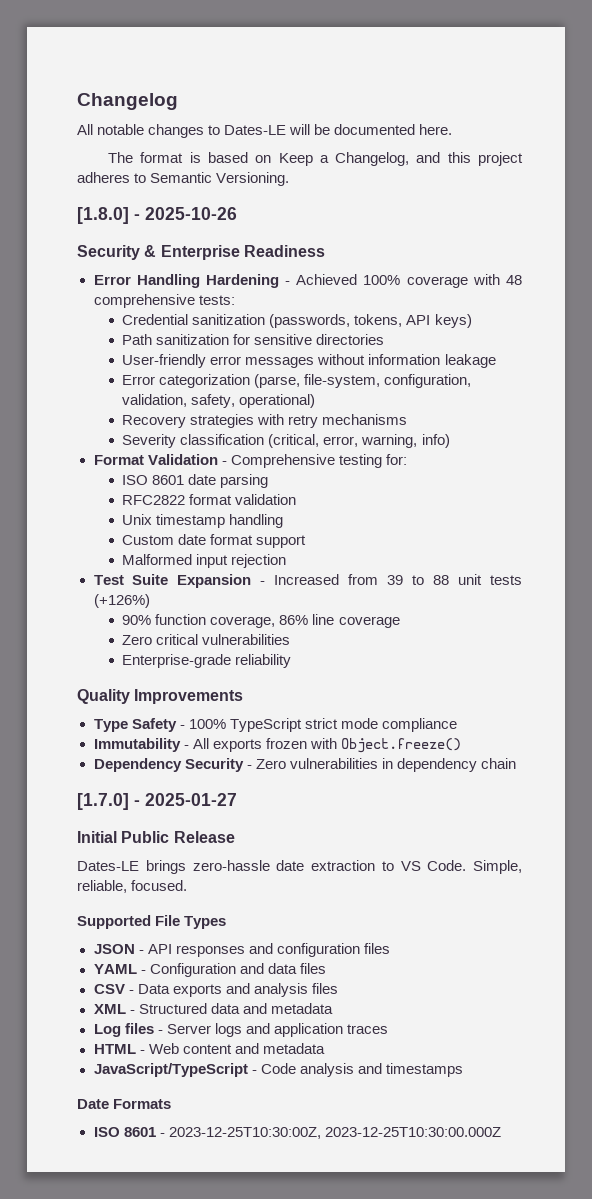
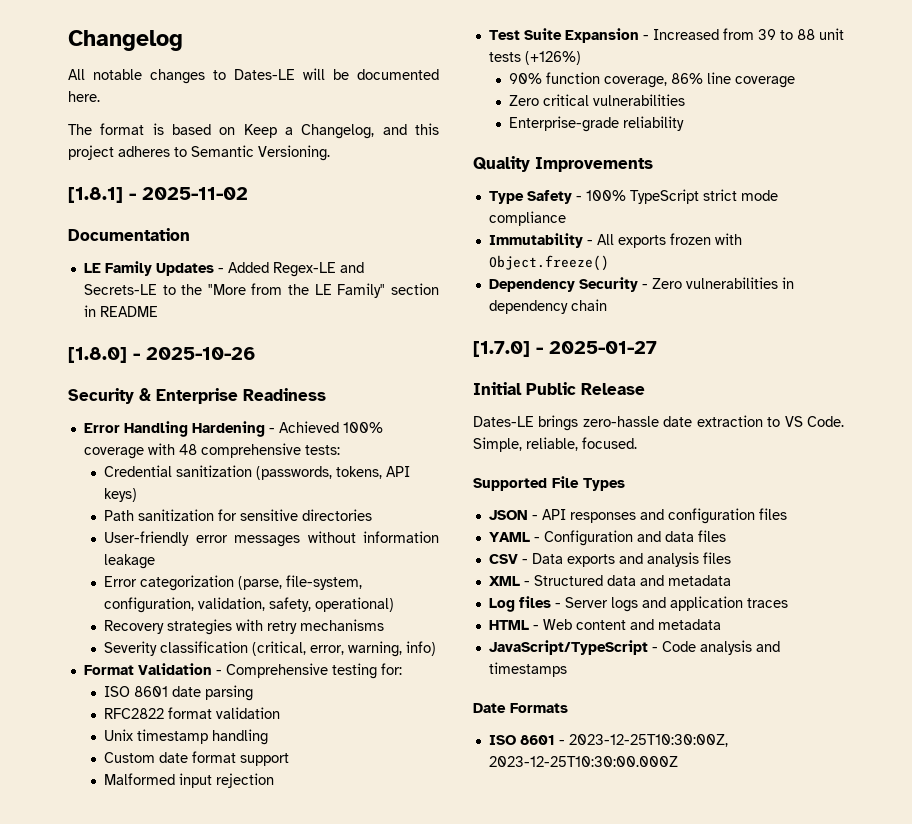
+ [1.8.1] - 2025-11-02
+ Documentation
+ LE Family Updates - Added Regex-LE and Secrets-LE to the "More from the LE Family" section in README

